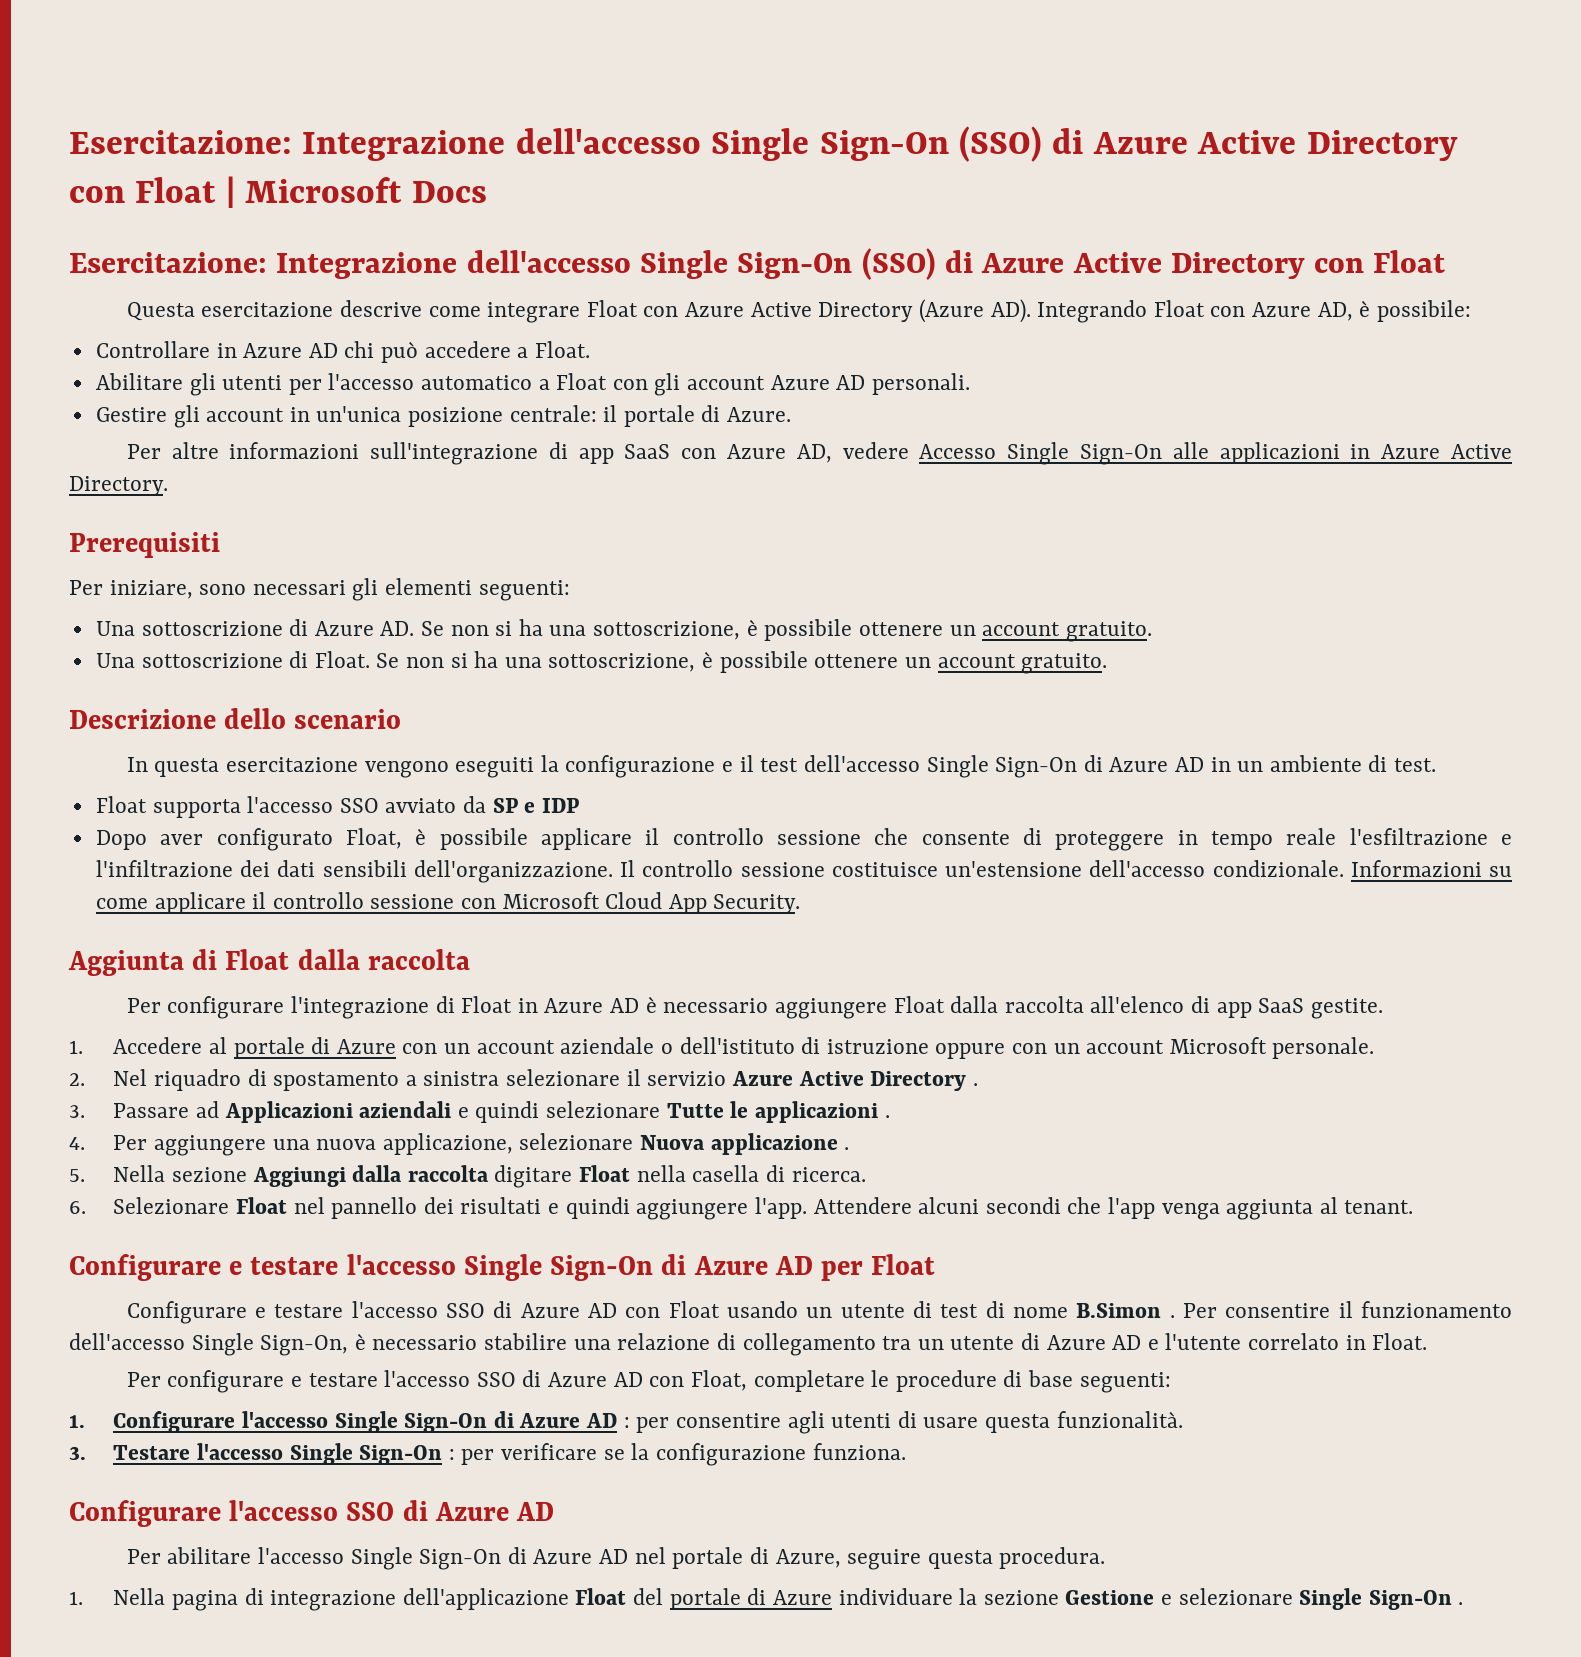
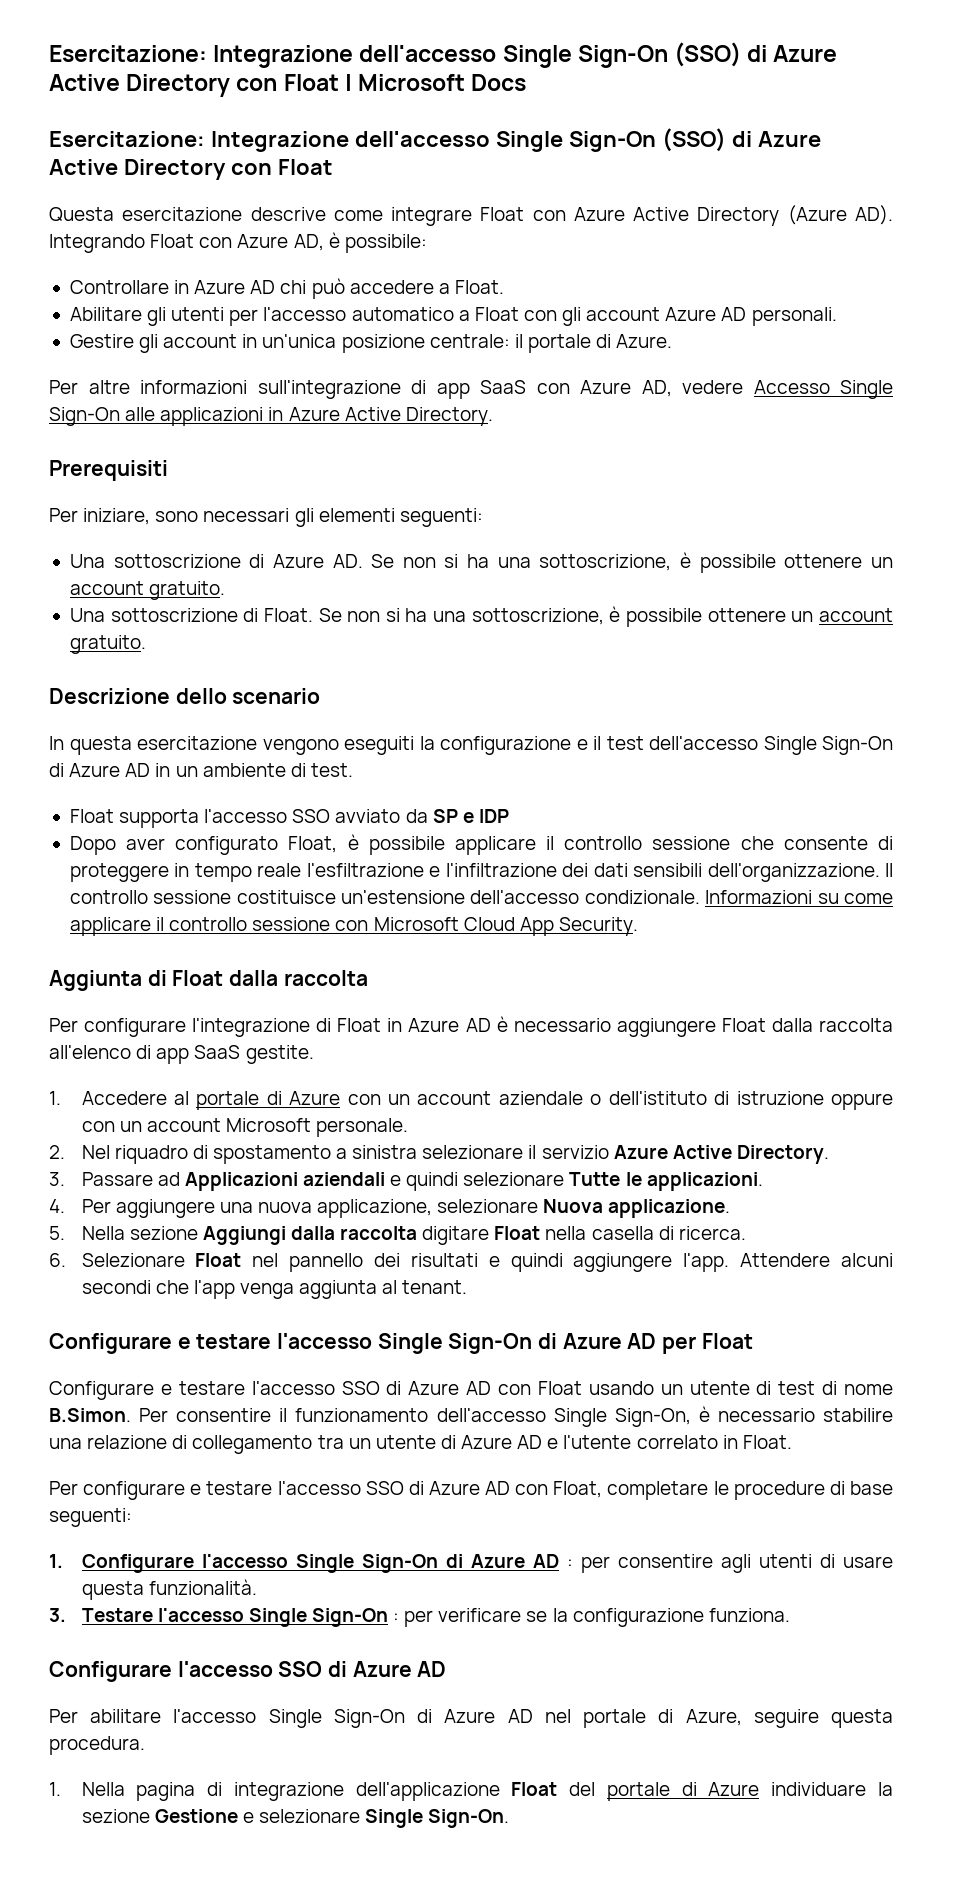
- 2. Nel riquadro di spostamento a sinistra selezionare il servizio Azure Active Directory .
+ 2. Nel riquadro di spostamento a sinistra selezionare il servizio Azure Active Directory.
- 3. Passare ad Applicazioni aziendali e quindi selezionare Tutte le applicazioni .
+ 3. Passare ad Applicazioni aziendali e quindi selezionare Tutte le applicazioni.
- 4. Per aggiungere una nuova applicazione, selezionare Nuova applicazione .
+ 4. Per aggiungere una nuova applicazione, selezionare Nuova applicazione.
- Configurare e testare l'accesso SSO di Azure AD con Float usando un utente di test di nome B.Simon . Per consentire il funzionamento dell'accesso Single Sign-On, è necessario stabilire una relazione di collegamento tra un utente di Azure AD e l'utente correlato in Float.
+ Configurare e testare l'accesso SSO di Azure AD con Float usando un utente di test di nome B.Simon. Per consentire il funzionamento dell'accesso Single Sign-On, è necessario stabilire una relazione di collegamento tra un utente di Azure AD e l'utente correlato in Float.
- 1. Nella pagina di integrazione dell'applicazione Float del portale di Azure individuare la sezione Gestione e selezionare Single Sign-On .
+ 1. Nella pagina di integrazione dell'applicazione Float del portale di Azure individuare la sezione Gestione e selezionare Single Sign-On.

